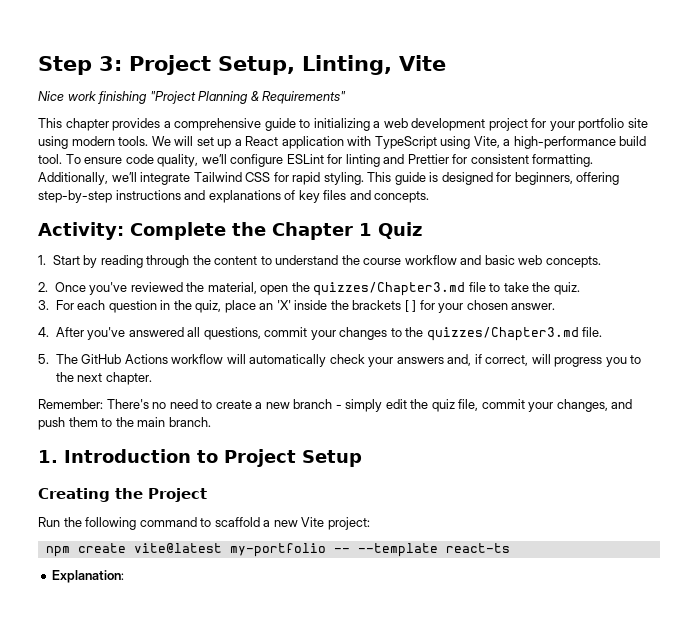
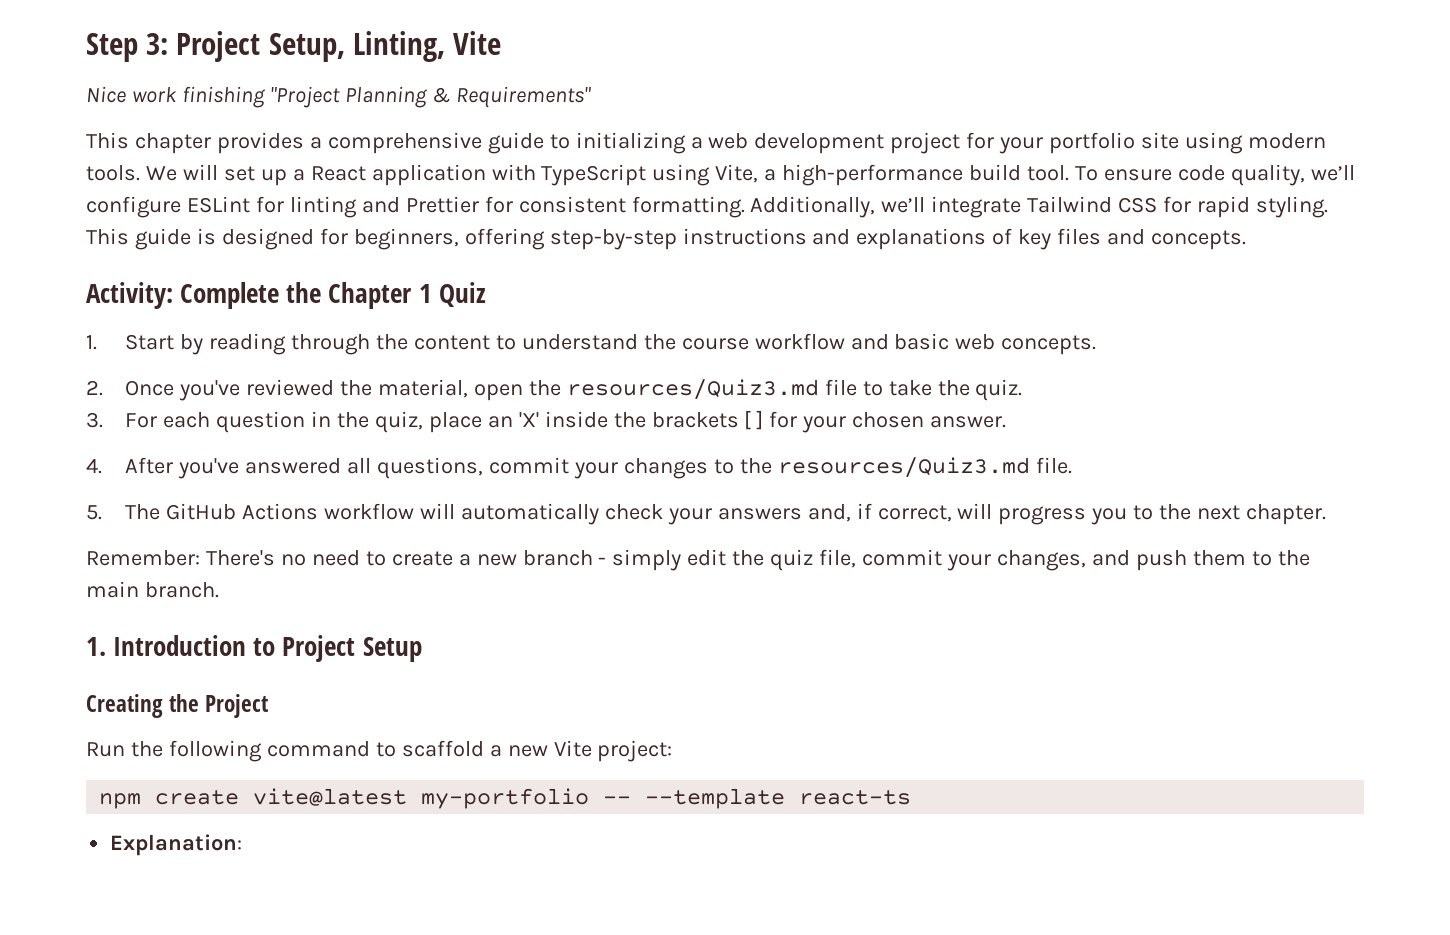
- 2. Once you've reviewed the material, open the quizzes/Chapter3.md file to take the quiz.
+ 2. Once you've reviewed the material, open the resources/Quiz3.md file to take the quiz.
- 4. After you've answered all questions, commit your changes to the quizzes/Chapter3.md file.
+ 4. After you've answered all questions, commit your changes to the resources/Quiz3.md file.

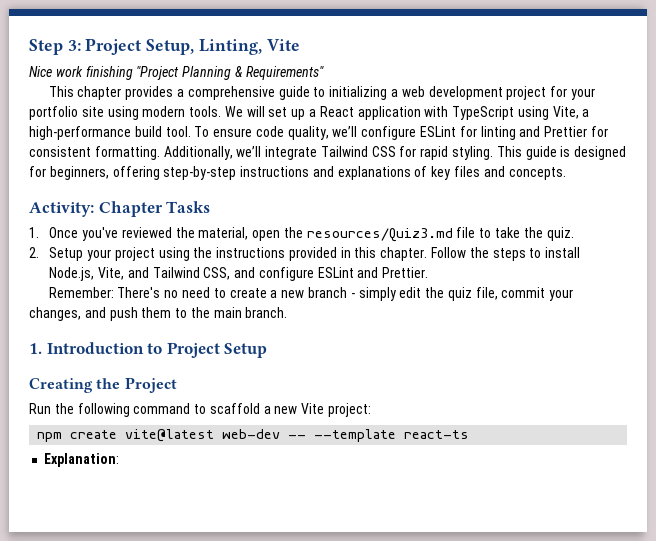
- Activity: Complete the Chapter 1 Quiz
- 1. Start by reading through the content to understand the course workflow and basic web concepts.
- 2. Once you've reviewed the material, open the resources/Quiz3.md file to take the quiz.
+ Activity: Chapter Tasks
+ 1. Once you've reviewed the material, open the resources/Quiz3.md file to take the quiz.
- 3. For each question in the quiz, place an 'X' inside the brackets [ ] for your chosen answer.
- 4. After you've answered all questions, commit your changes to the resources/Quiz3.md file.
- 5. The GitHub Actions workflow will automatically check your answers and, if correct, will progress you to the next chapter.
+ 2. Setup your project using the instructions provided in this chapter. Follow the steps to install Node.js, Vite, and Tailwind CSS, and configure ESLint and Prettier.
- npm create vite@latest my-portfolio -- --template react-ts
+ npm create vite@latest web-dev -- --template react-ts

